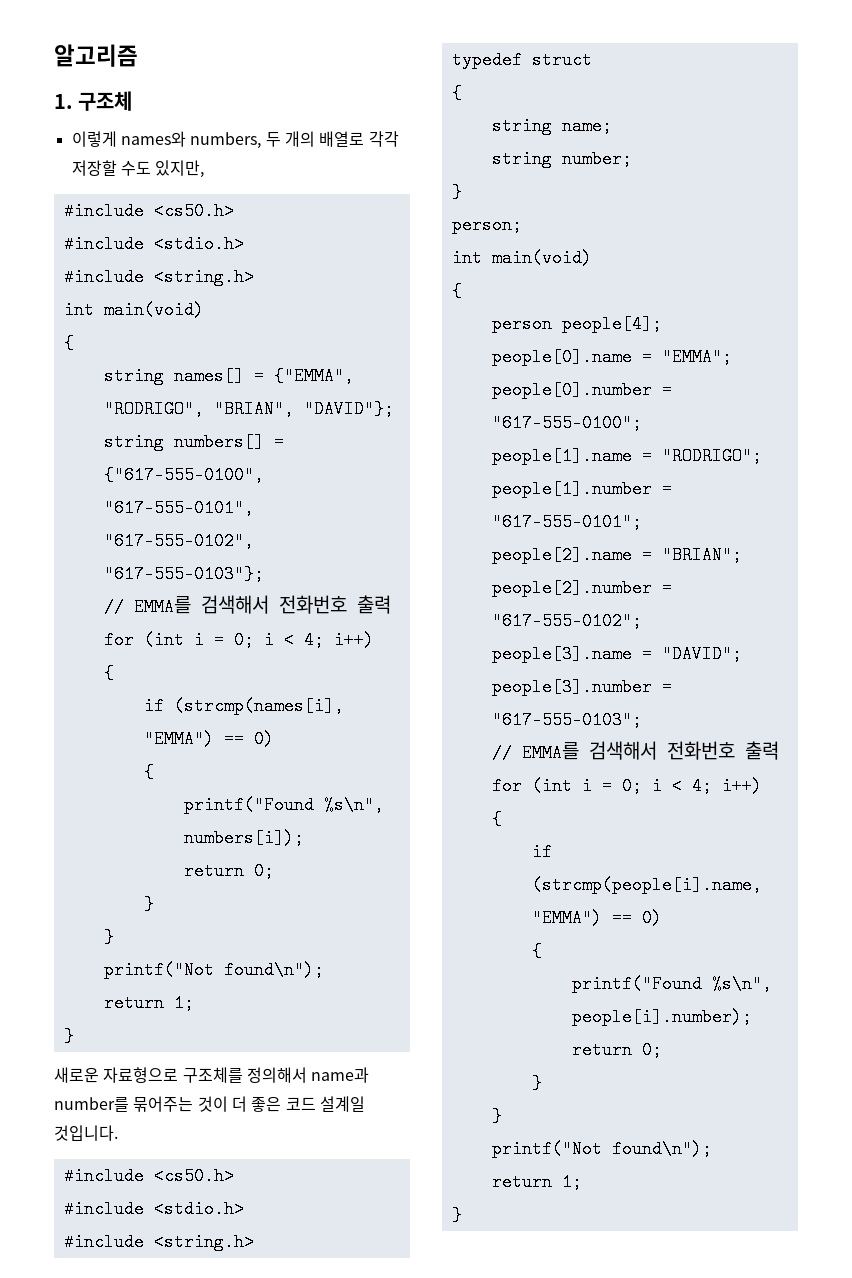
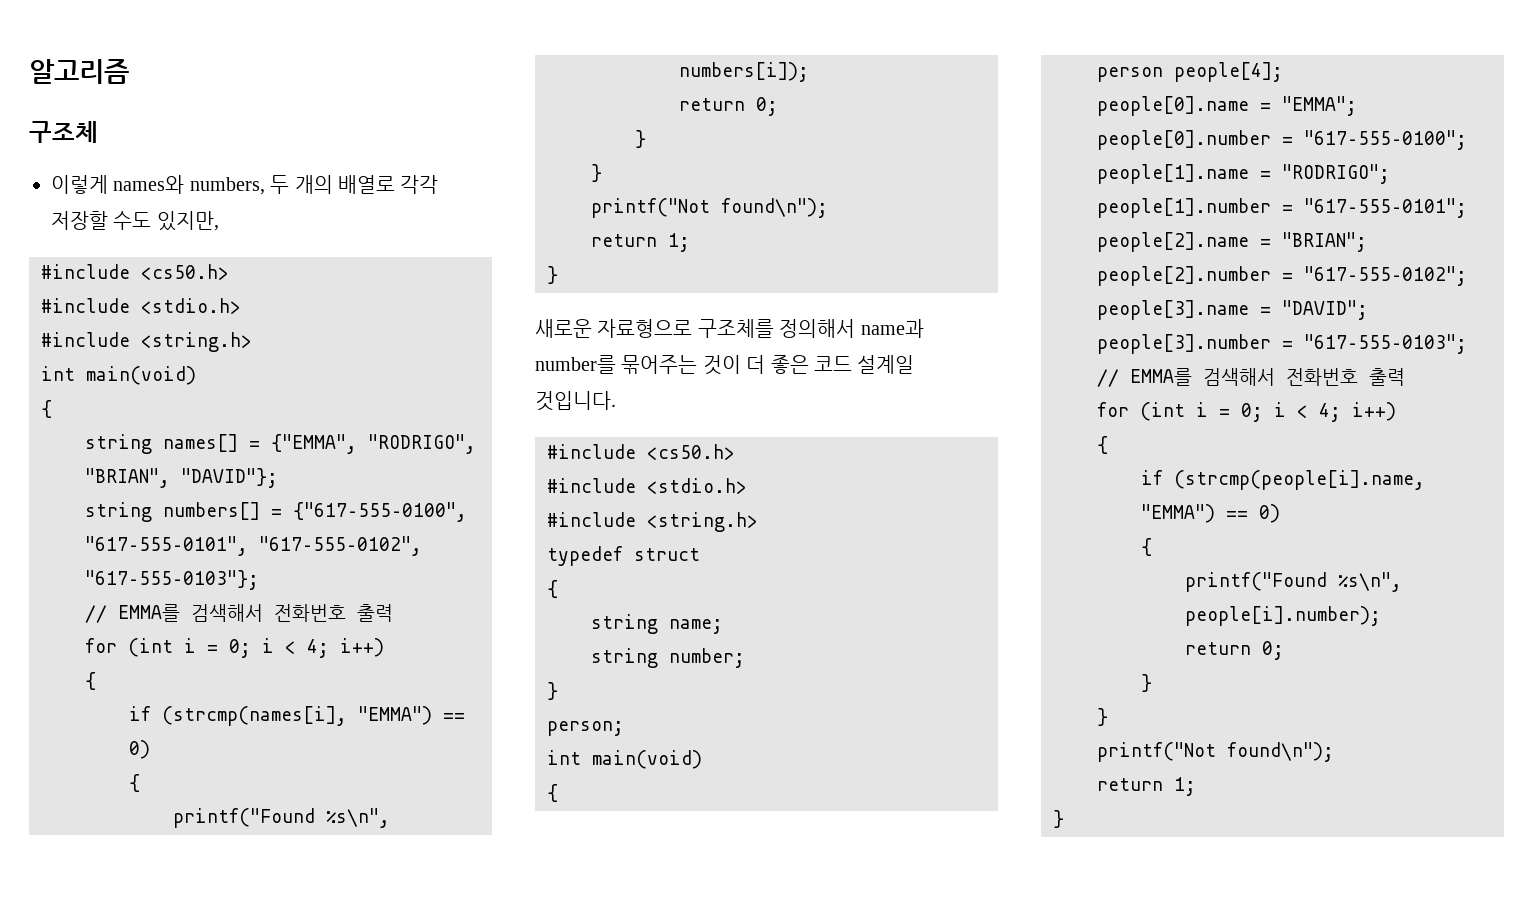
- 1. 구조체
+ 구조체

